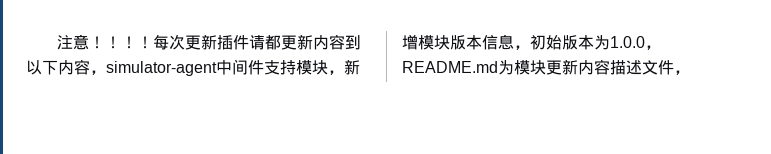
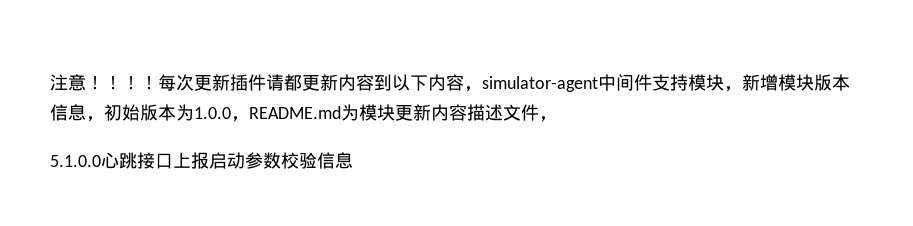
+ 5.1.0.0心跳接口上报启动参数校验信息

